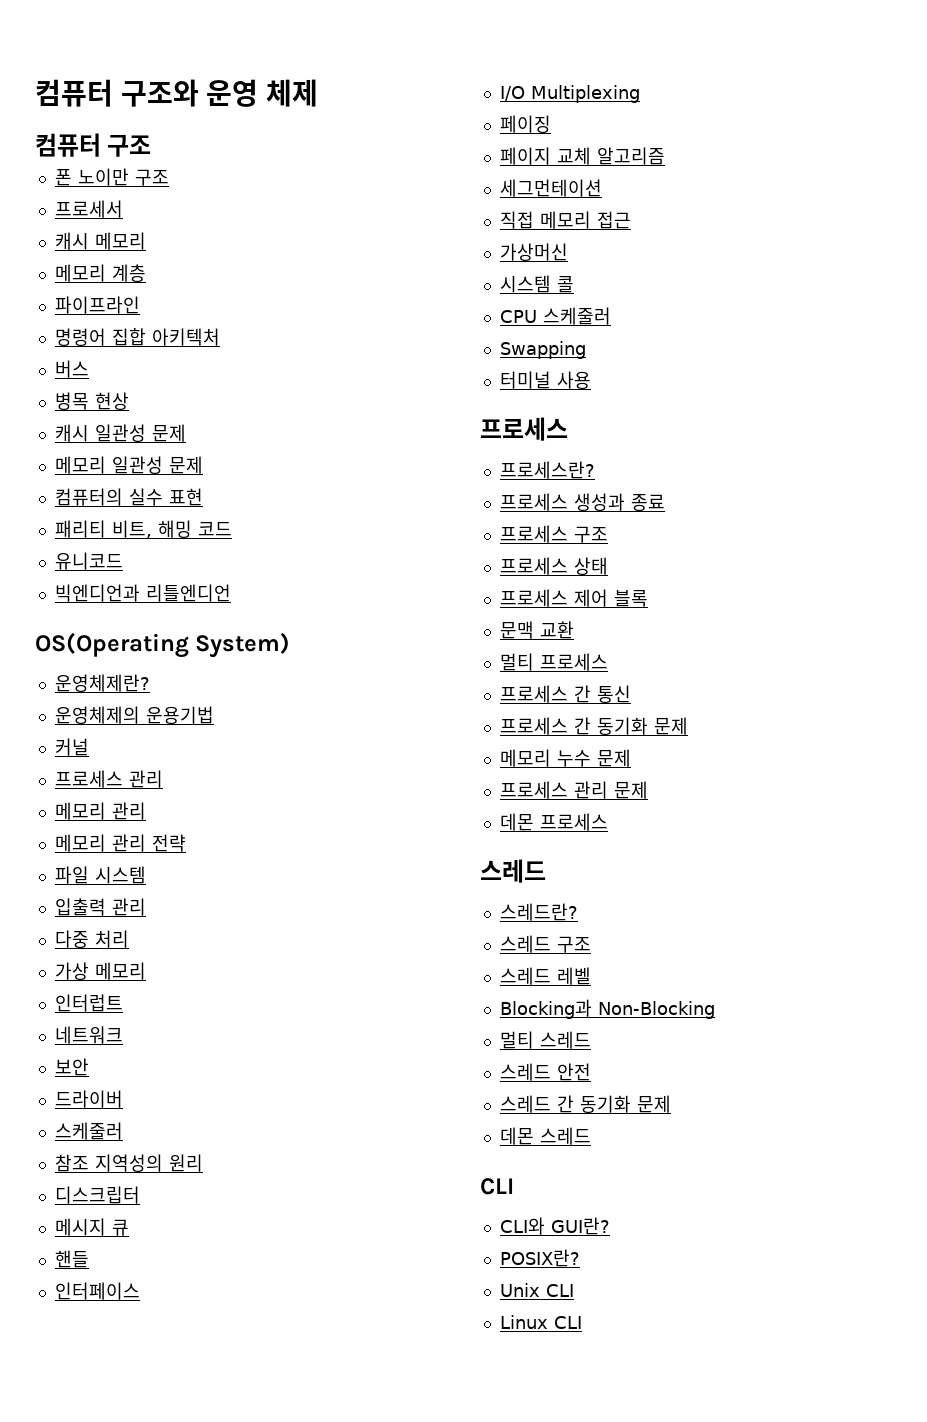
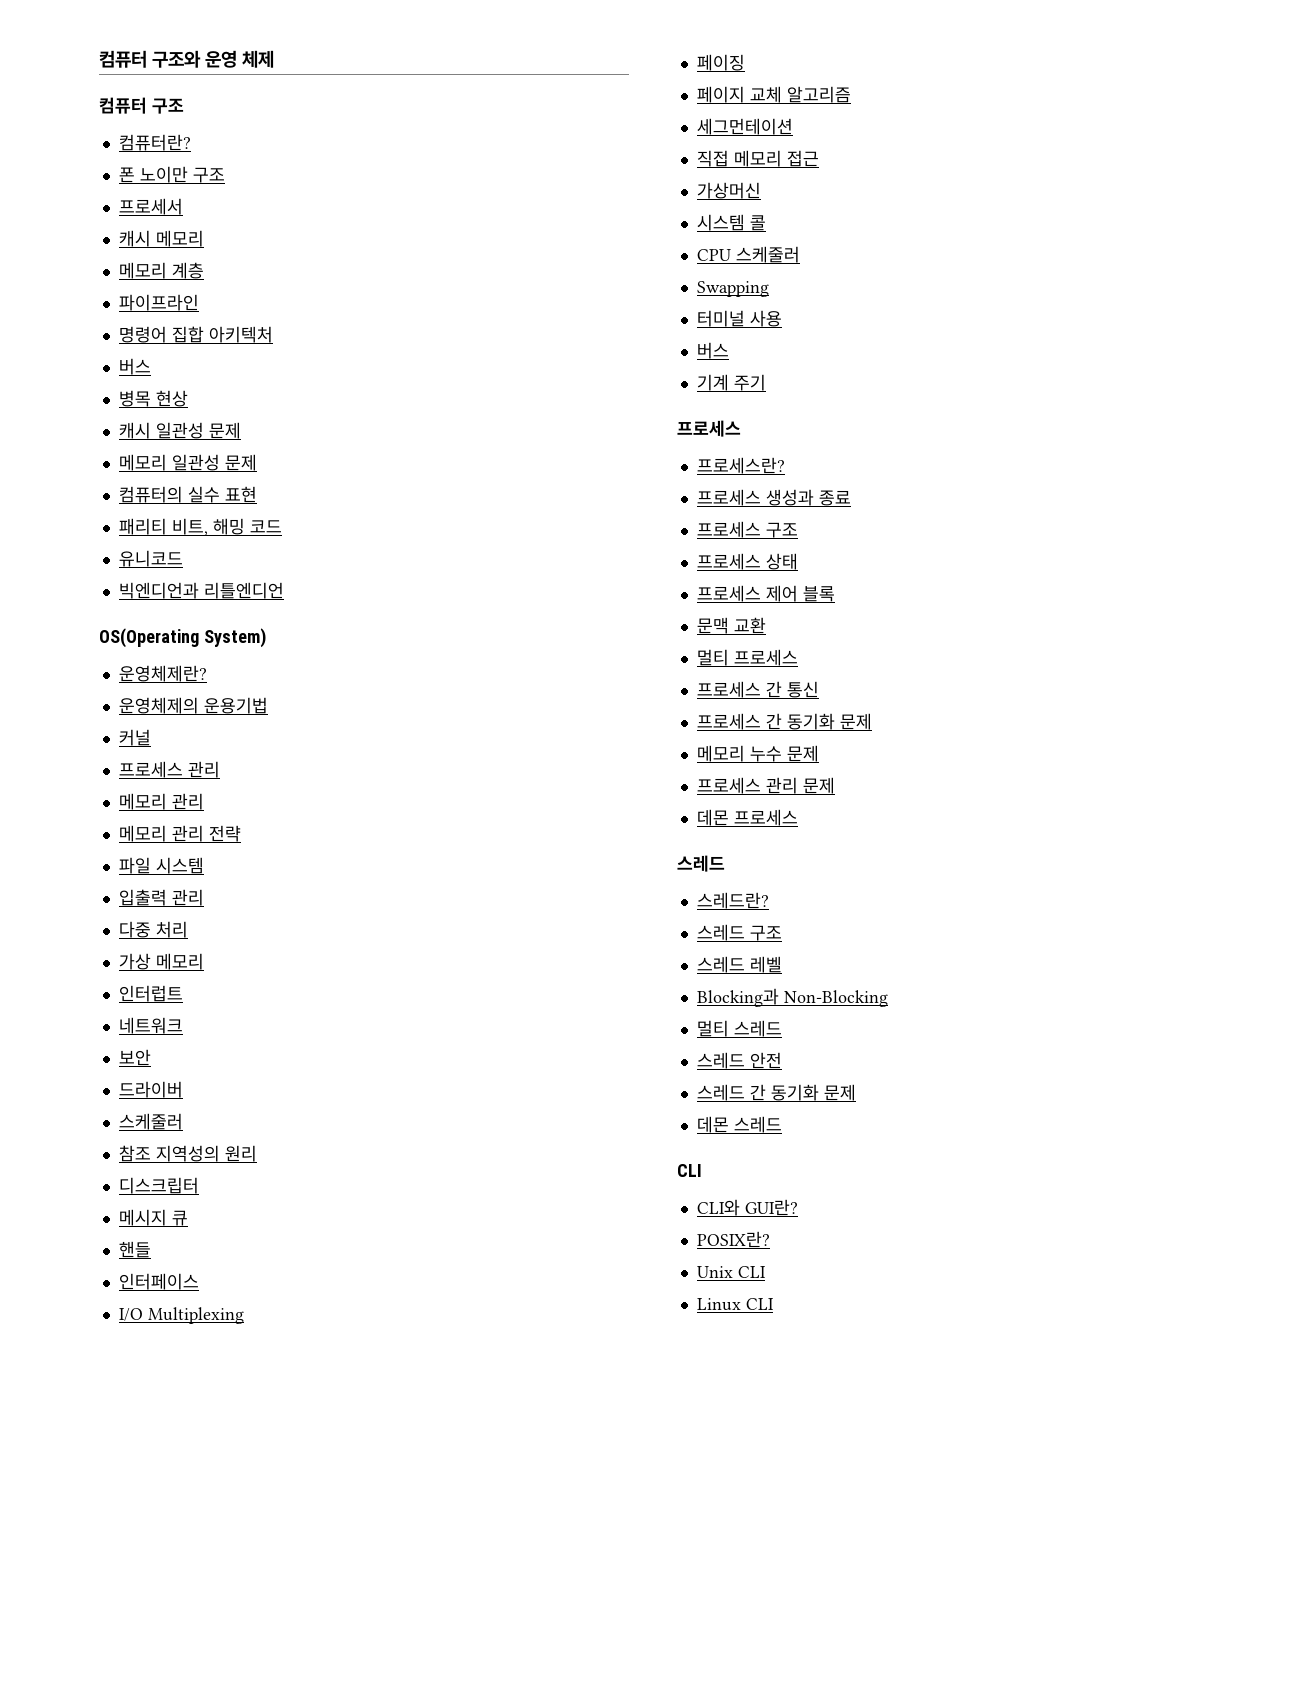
+ 컴퓨터란?
  터미널 사용
+ 버스
+ 기계 주기

